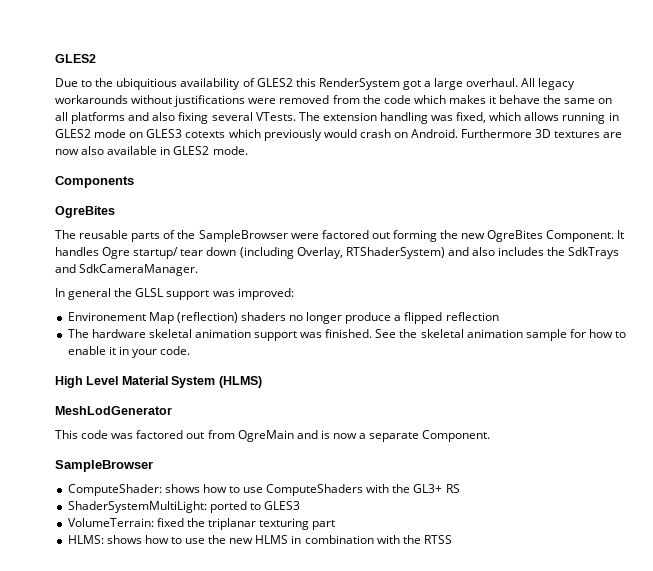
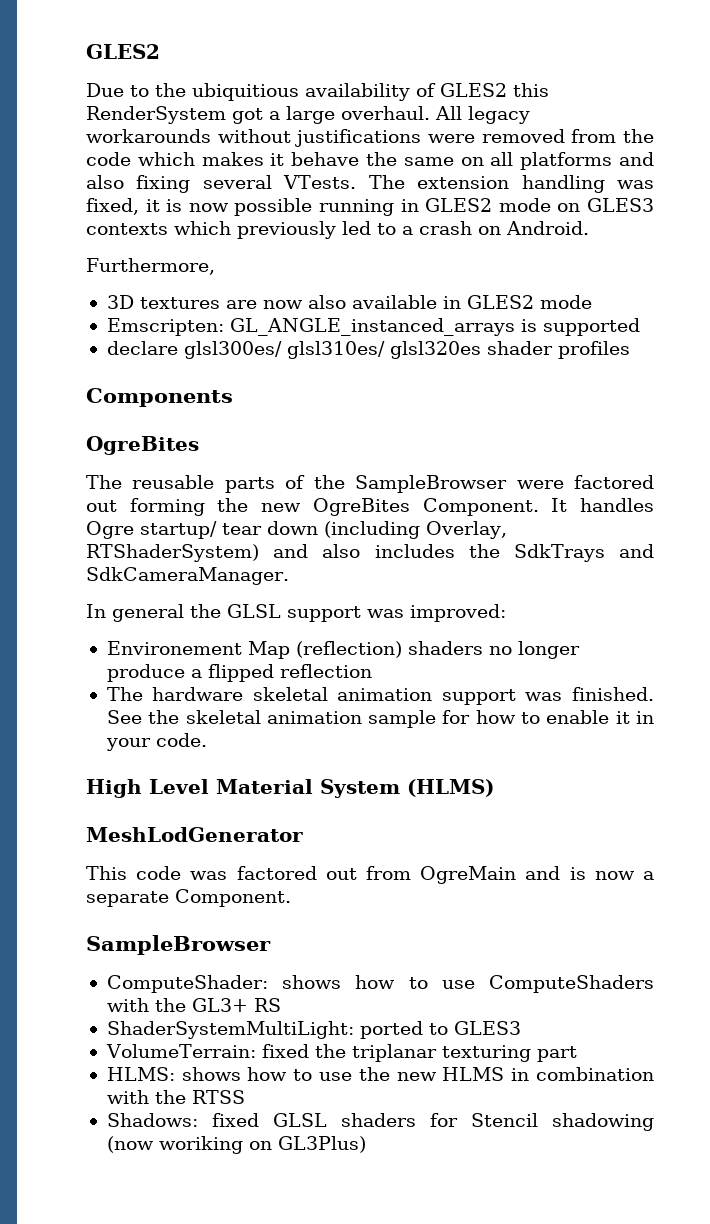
- The extension handling was fixed, which allows running in GLES2 mode on GLES3 cotexts which previously would crash on Android. Furthermore 3D textures are now also available in GLES2 mode.
+ The extension handling was fixed, it is now possible running in GLES2 mode on GLES3 contexts which previously led to a crash on Android.
+ Furthermore,
+ 3D textures are now also available in GLES2 mode
+ Emscripten: GL_ANGLE_instanced_arrays is supported
+ declare glsl300es/ glsl310es/ glsl320es shader profiles
+ Shadows: fixed GLSL shaders for Stencil shadowing (now woriking on GL3Plus)

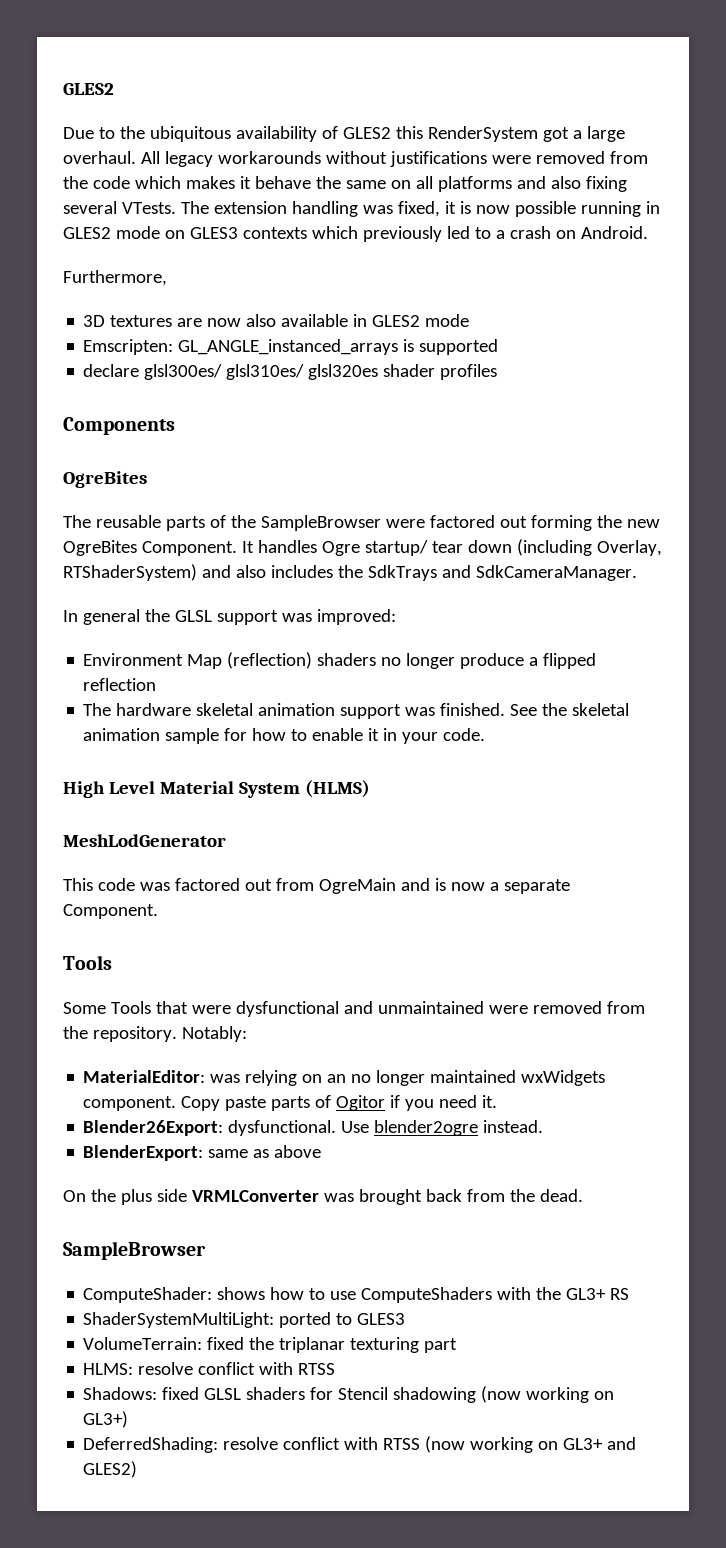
- Due to the ubiquitious availability of GLES2 this RenderSystem got a large overhaul.
+ Due to the ubiquitous availability of GLES2 this RenderSystem got a large overhaul.
- Environement Map (reflection) shaders no longer produce a flipped reflection
+ Environment Map (reflection) shaders no longer produce a flipped reflection
  This code was factored out from OgreMain and is now a separate Component.
+ Tools
+ Some Tools that were dysfunctional and unmaintained were removed from the repository. Notably:
+ MaterialEditor: was relying on an no longer maintained wxWidgets component. Copy paste parts of Ogitor if you need it.
+ Blender26Export: dysfunctional. Use blender2ogre instead.
+ BlenderExport: same as above
+ On the plus side VRMLConverter was brought back from the dead.
- HLMS: shows how to use the new HLMS in combination with the RTSS
+ HLMS: resolve conflict with RTSS
- Shadows: fixed GLSL shaders for Stencil shadowing (now woriking on GL3Plus)
+ Shadows: fixed GLSL shaders for Stencil shadowing (now working on GL3+)
+ DeferredShading: resolve conflict with RTSS (now working on GL3+ and GLES2)

